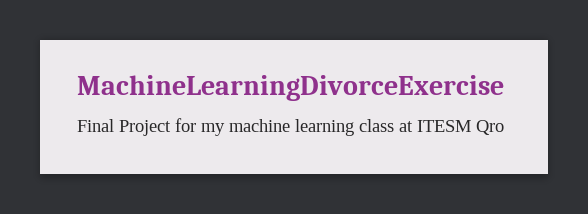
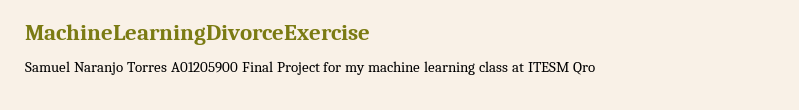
- Final Project for my machine learning class at ITESM Qro
+ Samuel Naranjo Torres A01205900 Final Project for my machine learning class at ITESM Qro

